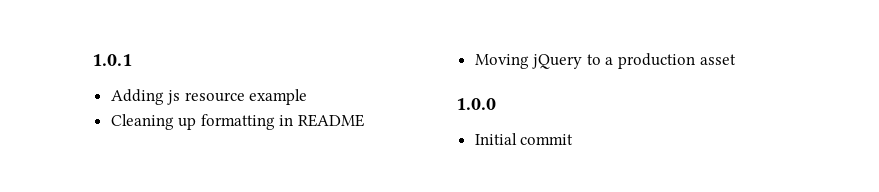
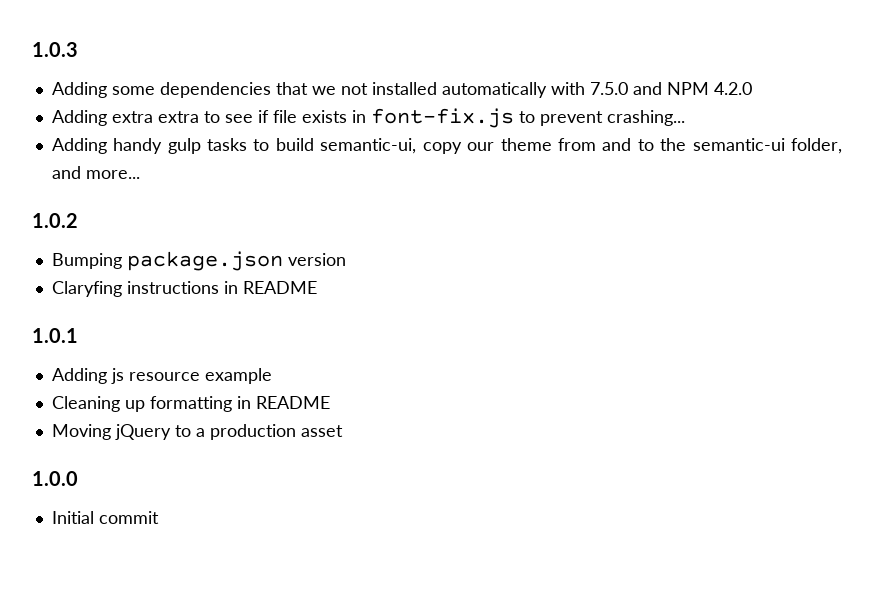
+ 1.0.3
+ Adding some dependencies that we not installed automatically with 7.5.0 and NPM 4.2.0
+ Adding extra extra to see if file exists in font-fix.js to prevent crashing...
+ Adding handy gulp tasks to build semantic-ui, copy our theme from and to the semantic-ui folder, and more...
+ 1.0.2
+ Bumping package.json version
+ Claryfing instructions in README

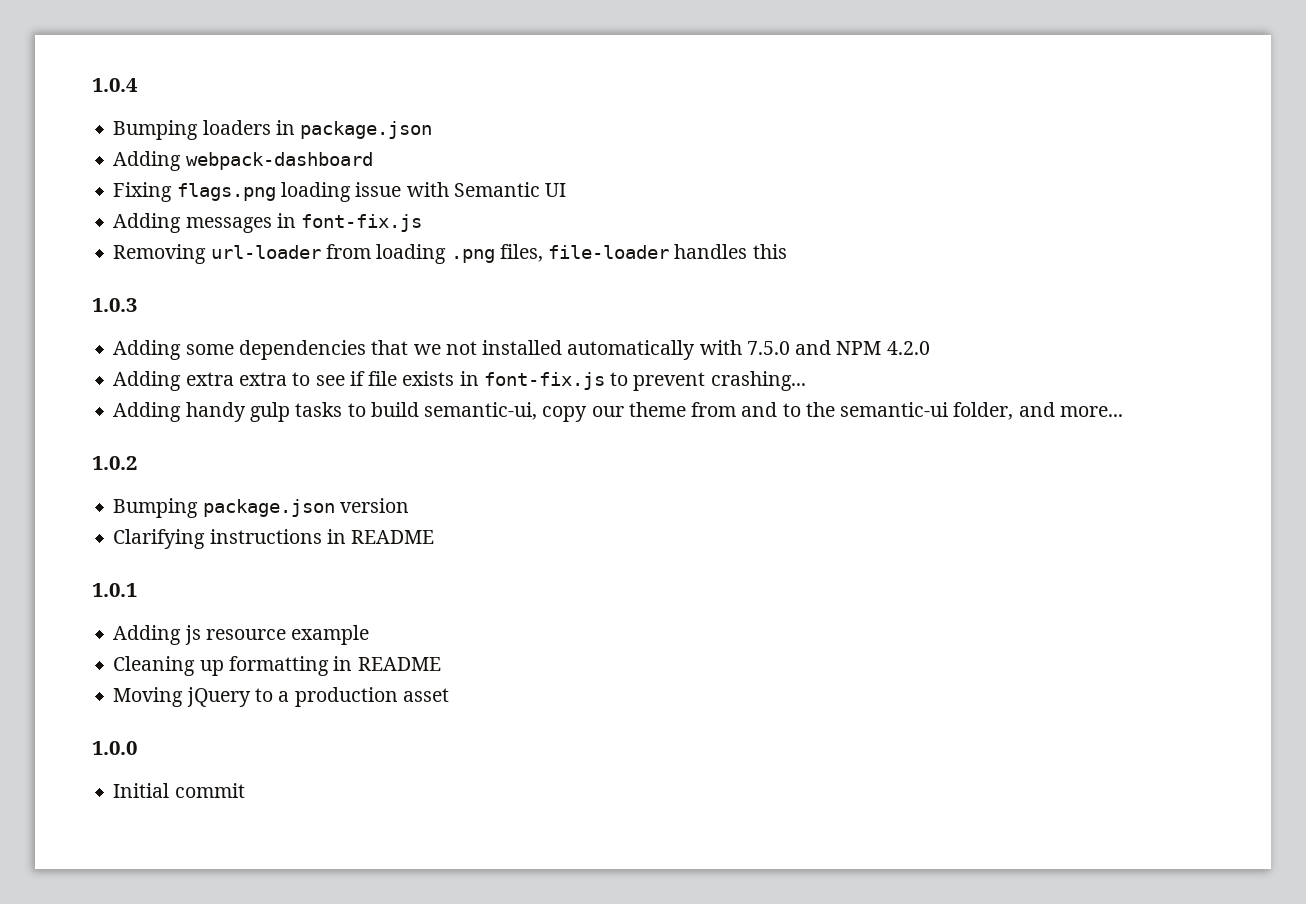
+ 1.0.4
+ Bumping loaders in package.json
+ Adding webpack-dashboard
+ Fixing flags.png loading issue with Semantic UI
+ Adding messages in font-fix.js
+ Removing url-loader from loading .png files, file-loader handles this
- Claryfing instructions in README
+ Clarifying instructions in README

